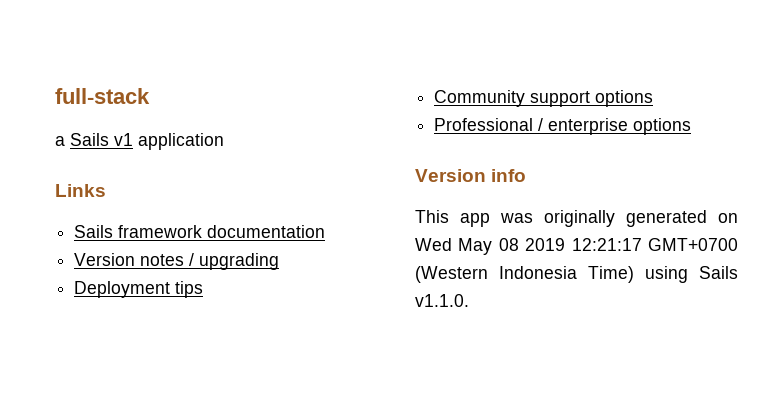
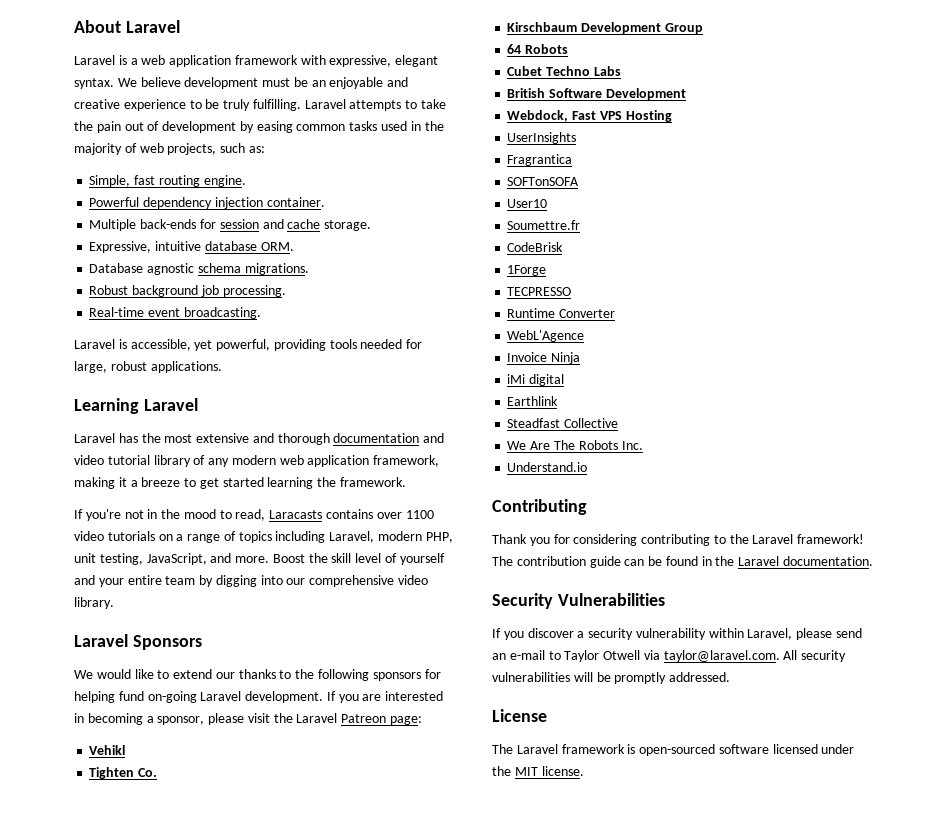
- full-stack
- a Sails v1 application
- Links
- Sails framework documentation
- Version notes / upgrading
- Deployment tips
- Community support options
- Professional / enterprise options
- Version info
- This app was originally generated on Wed May 08 2019 12:21:17 GMT+0700 (Western Indonesia Time) using Sails v1.1.0.
+ About Laravel
+ Laravel is a web application framework with expressive, elegant syntax. We believe development must be an enjoyable and creative experience to be truly fulfilling. Laravel attempts to take the pain out of development by easing common tasks used in the majority of web projects, such as:
+ Simple, fast routing engine.
+ Powerful dependency injection container.
+ Multiple back-ends for session and cache storage.
+ Expressive, intuitive database ORM.
+ Database agnostic schema migrations.
+ Robust background job processing.
+ Real-time event broadcasting.
+ Laravel is accessible, yet powerful, providing tools needed for large, robust applications.
+ Learning Laravel
+ Laravel has the most extensive and thorough documentation and video tutorial library of any modern web application framework, making it a breeze to get started learning the framework.
+ If you're not in the mood to read, Laracasts contains over 1100 video tutorials on a range of topics including Laravel, modern PHP, unit testing, JavaScript, and more. Boost the skill level of yourself and your entire team by digging into our comprehensive video library.
+ Laravel Sponsors
+ We would like to extend our thanks to the following sponsors for helping fund on-going Laravel development. If you are interested in becoming a sponsor, please visit the Laravel Patreon page:
+ Vehikl
+ Tighten Co.
+ Kirschbaum Development Group
+ 64 Robots
+ Cubet Techno Labs
+ British Software Development
+ Webdock, Fast VPS Hosting
+ UserInsights
+ Fragrantica
+ SOFTonSOFA
+ User10
+ Soumettre.fr
+ CodeBrisk
+ 1Forge
+ TECPRESSO
+ Runtime Converter
+ WebL'Agence
+ Invoice Ninja
+ iMi digital
+ Earthlink
+ Steadfast Collective
+ We Are The Robots Inc.
+ Understand.io
+ Contributing
+ Thank you for considering contributing to the Laravel framework! The contribution guide can be found in the Laravel documentation.
+ Security Vulnerabilities
+ If you discover a security vulnerability within Laravel, please send an e-mail to Taylor Otwell via taylor@laravel.com. All security vulnerabilities will be promptly addressed.
+ License
+ The Laravel framework is open-sourced software licensed under the MIT license.

